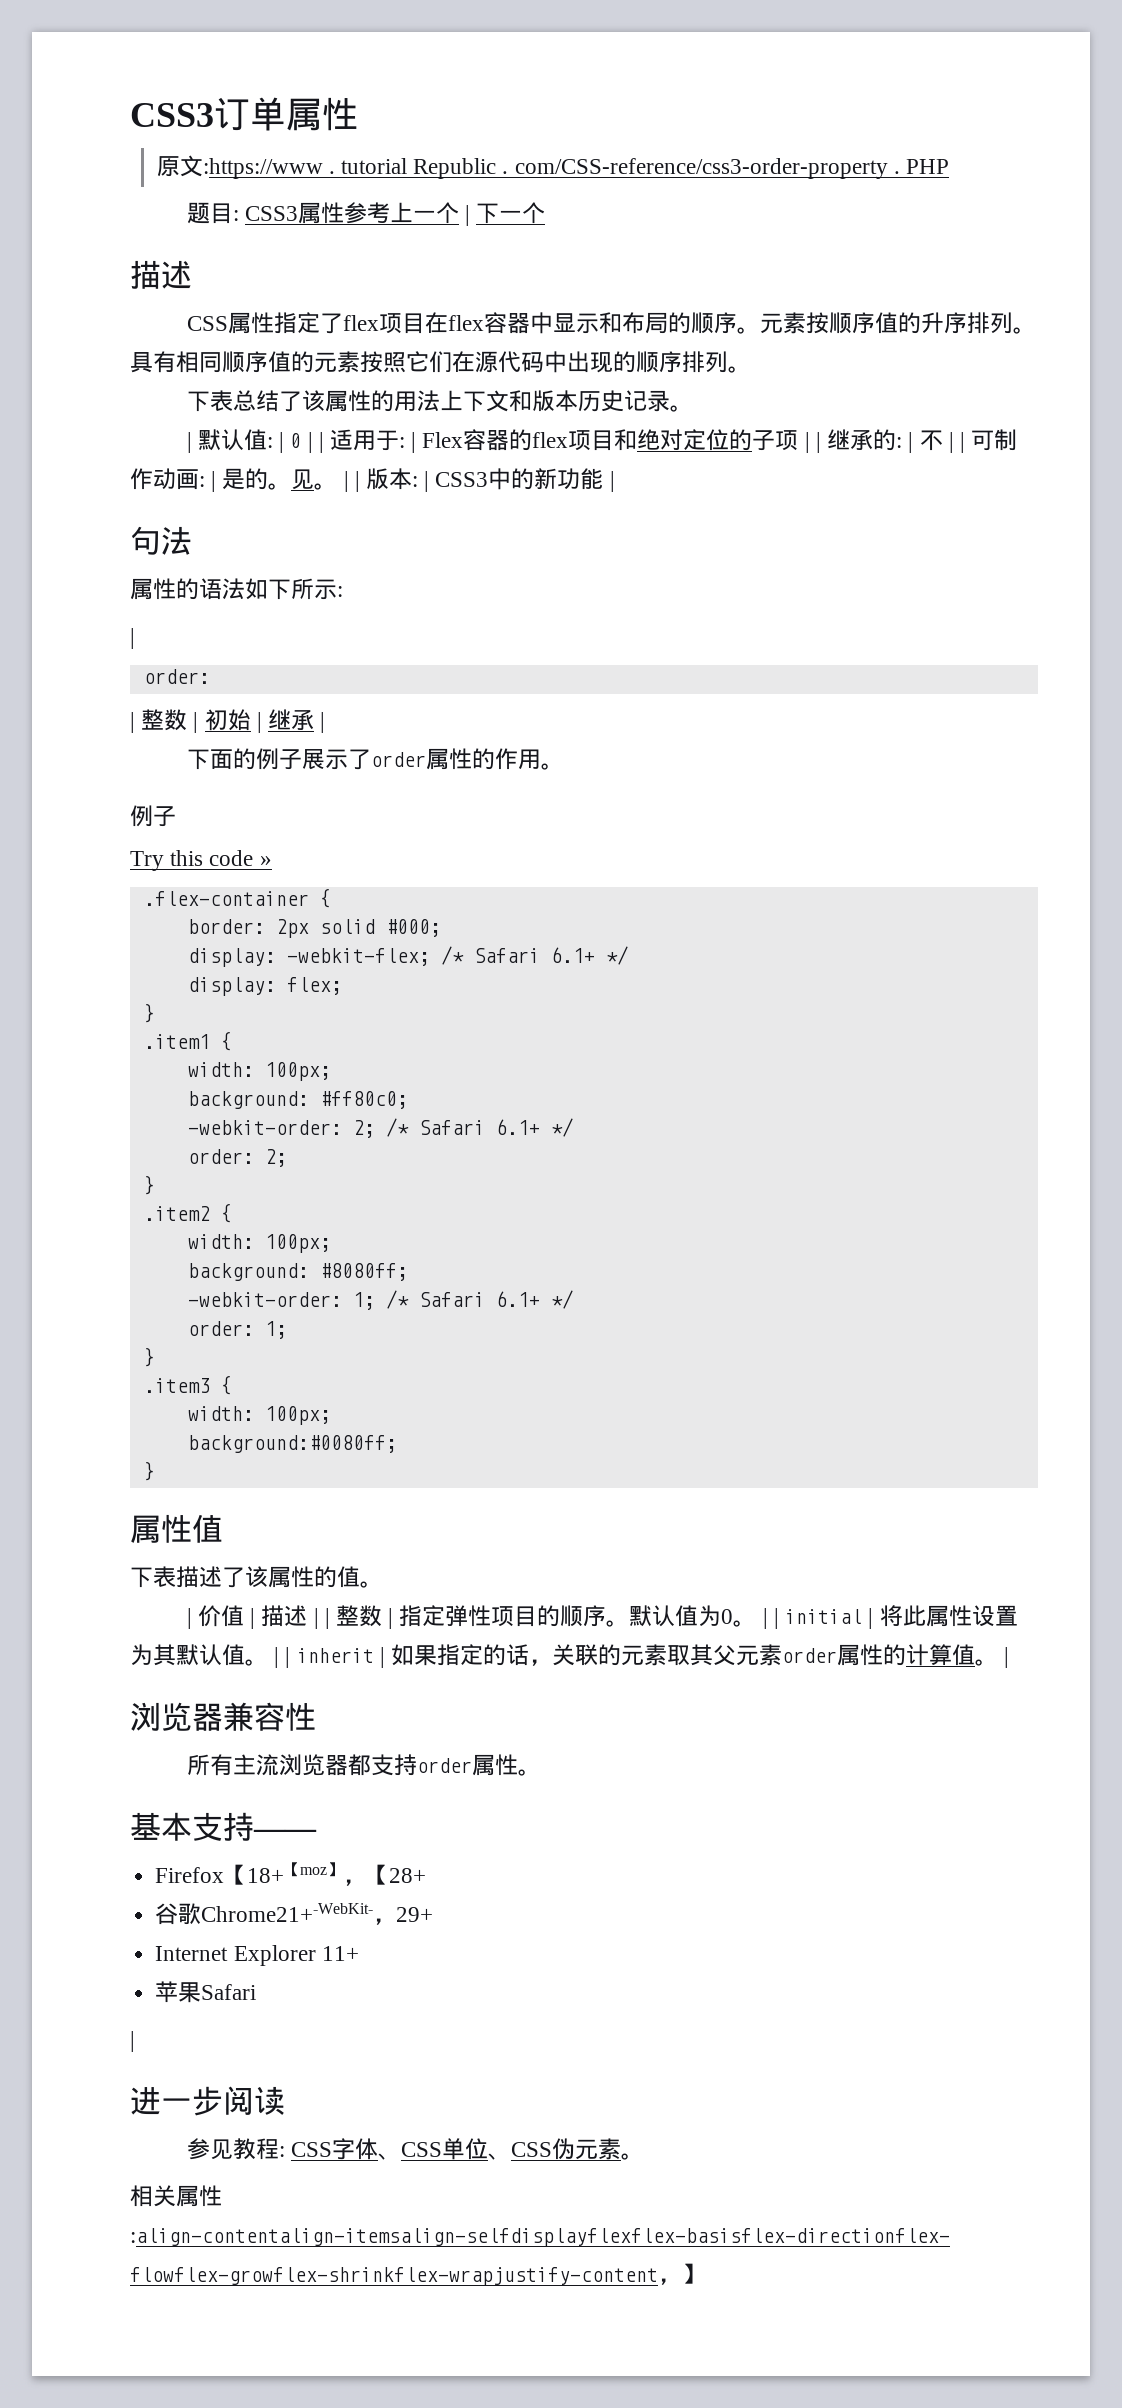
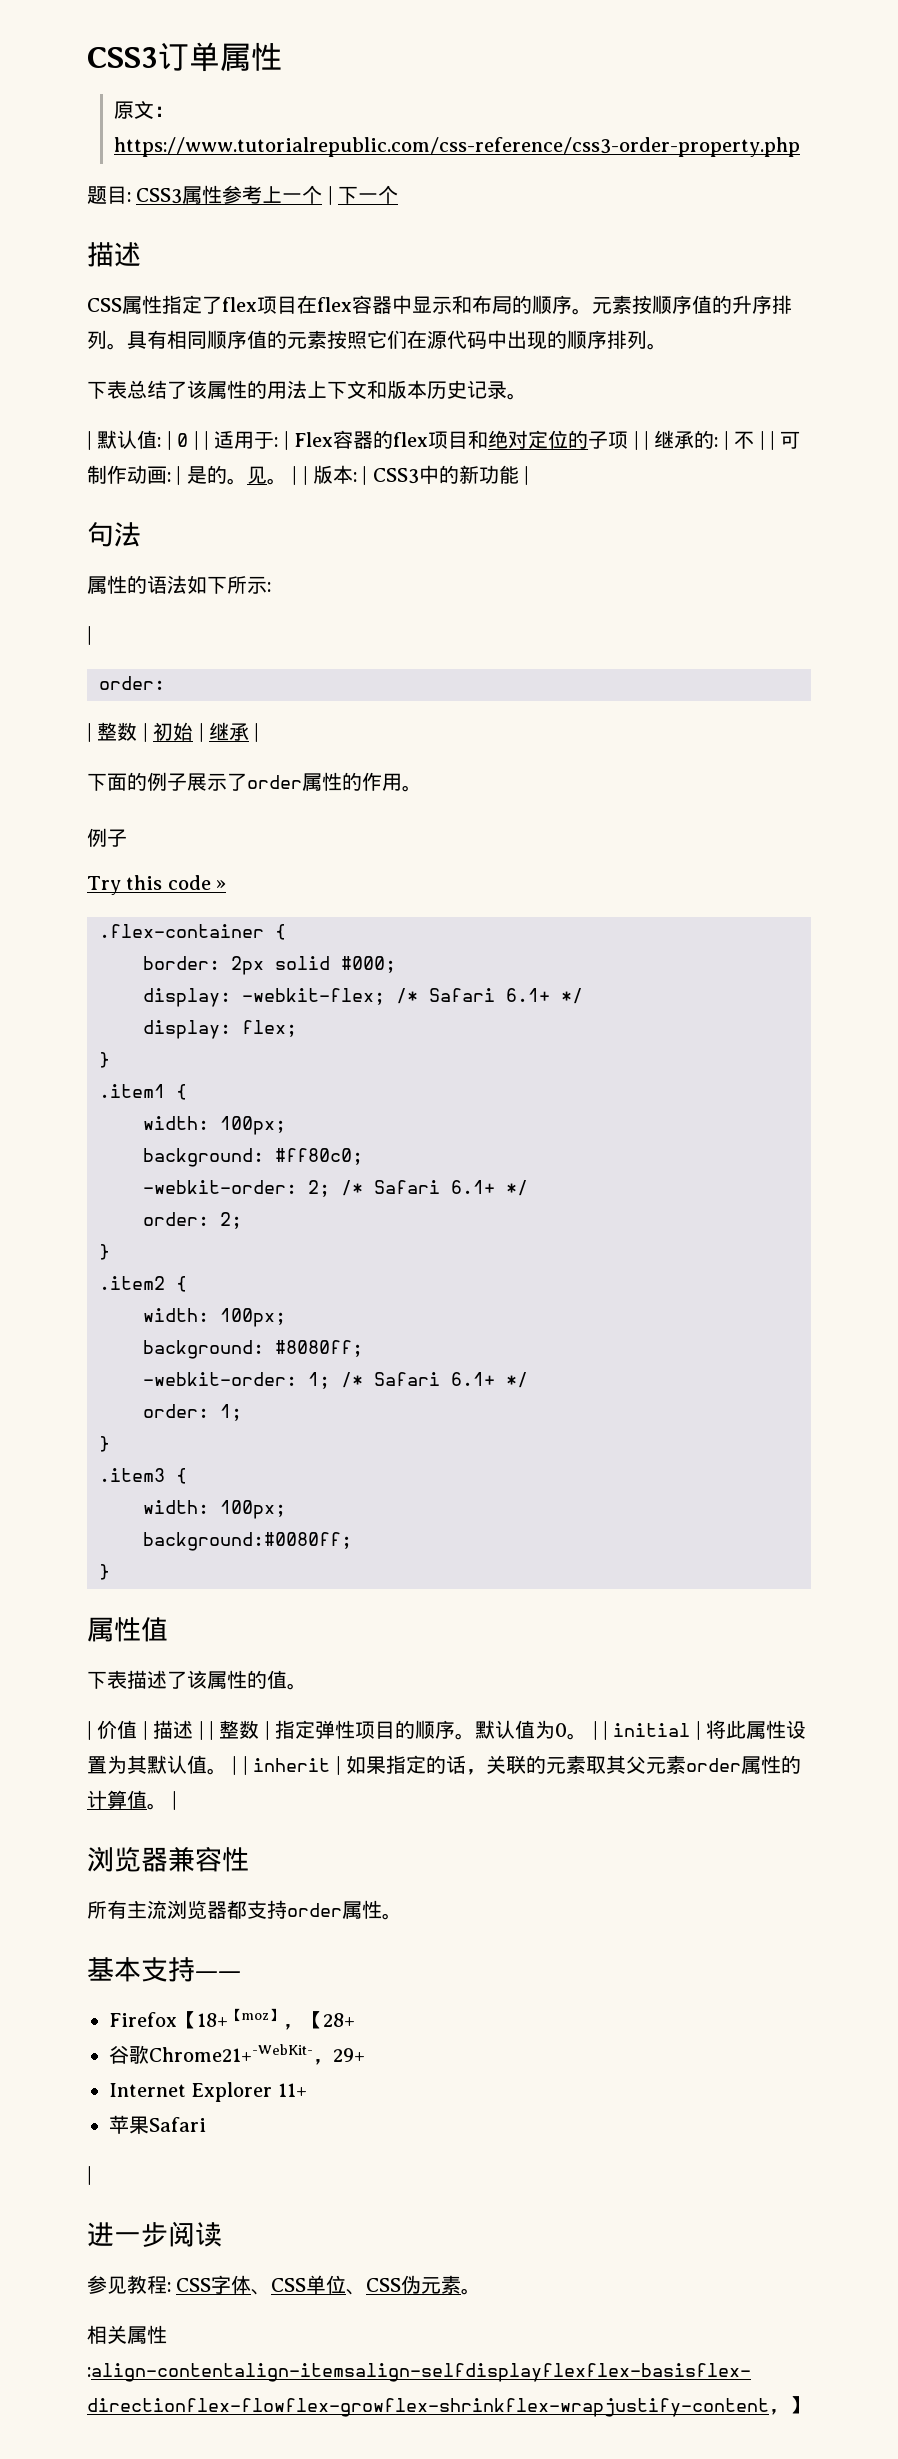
- 原文:https://www . tutorial Republic . com/CSS-reference/css3-order-property . PHP
+ 原文：https://www.tutorialrepublic.com/css-reference/css3-order-property.php

